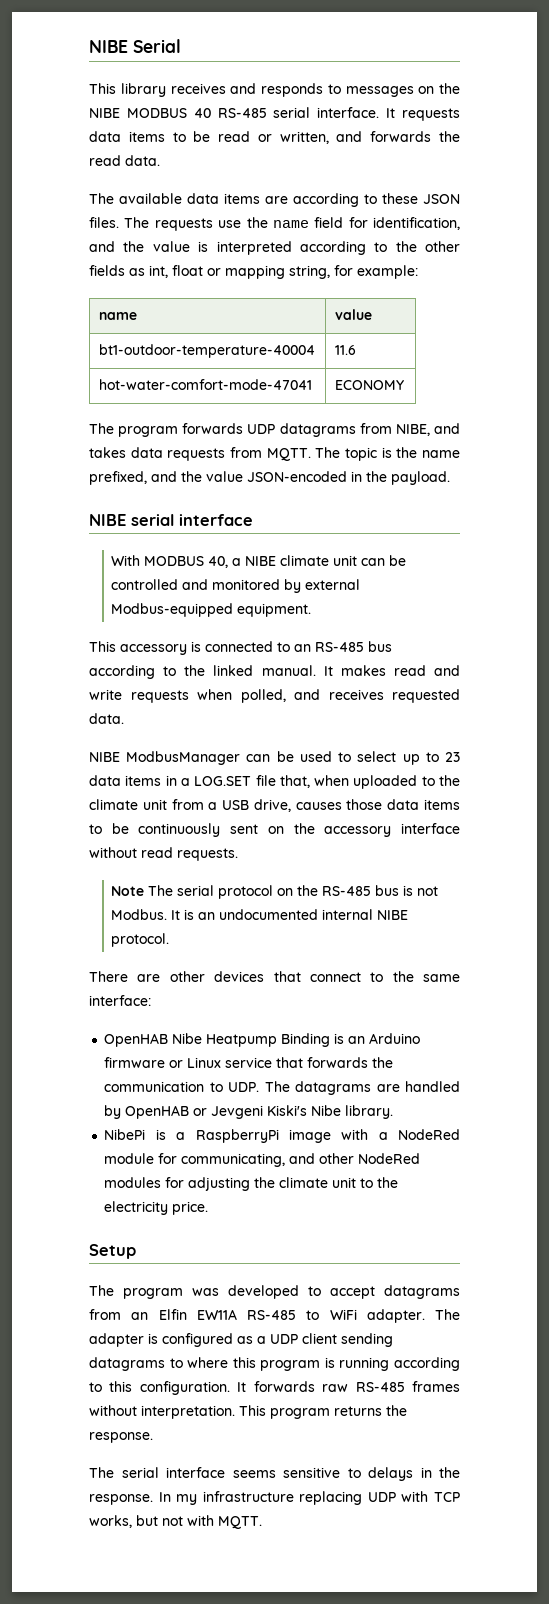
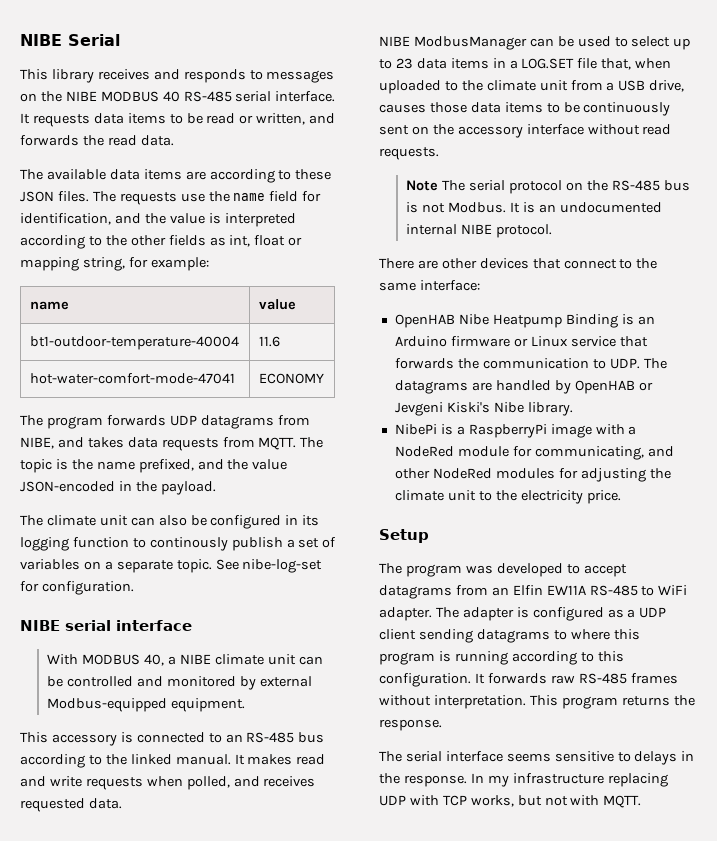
+ The climate unit can also be configured in its logging function to continously publish a set of variables on a separate topic. See nibe-log-set for configuration.

